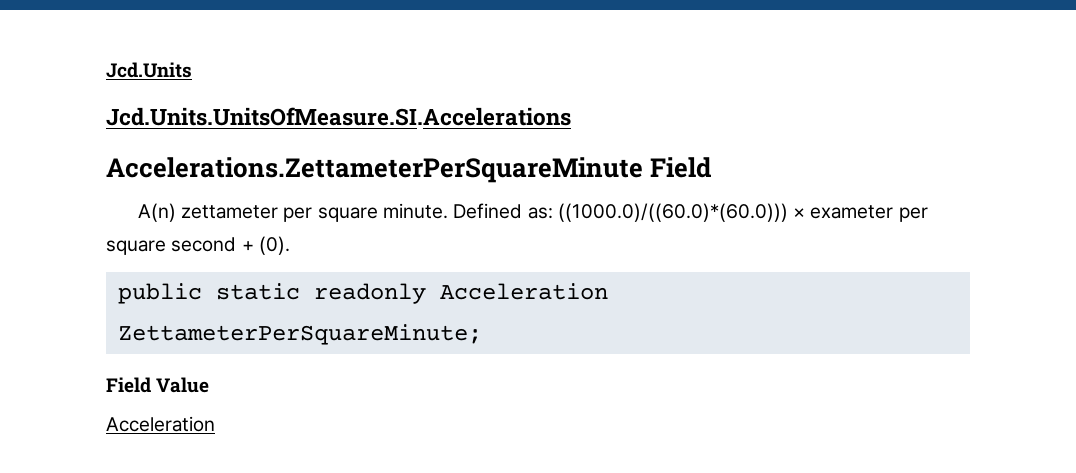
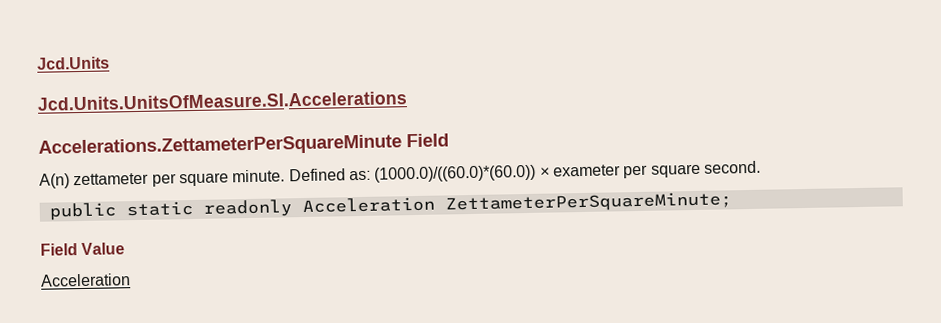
- Defined as: ((1000.0)/((60.0)*(60.0))) × exameter per square second + (0).
+ Defined as: (1000.0)/((60.0)*(60.0)) × exameter per square second.

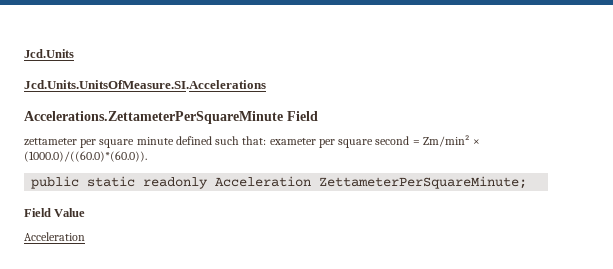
- A(n) zettameter per square minute. Defined as: (1000.0)/((60.0)*(60.0)) × exameter per square second.
+ zettameter per square minute defined such that: exameter per square second = Zm/min² × (1000.0)/((60.0)*(60.0)).

